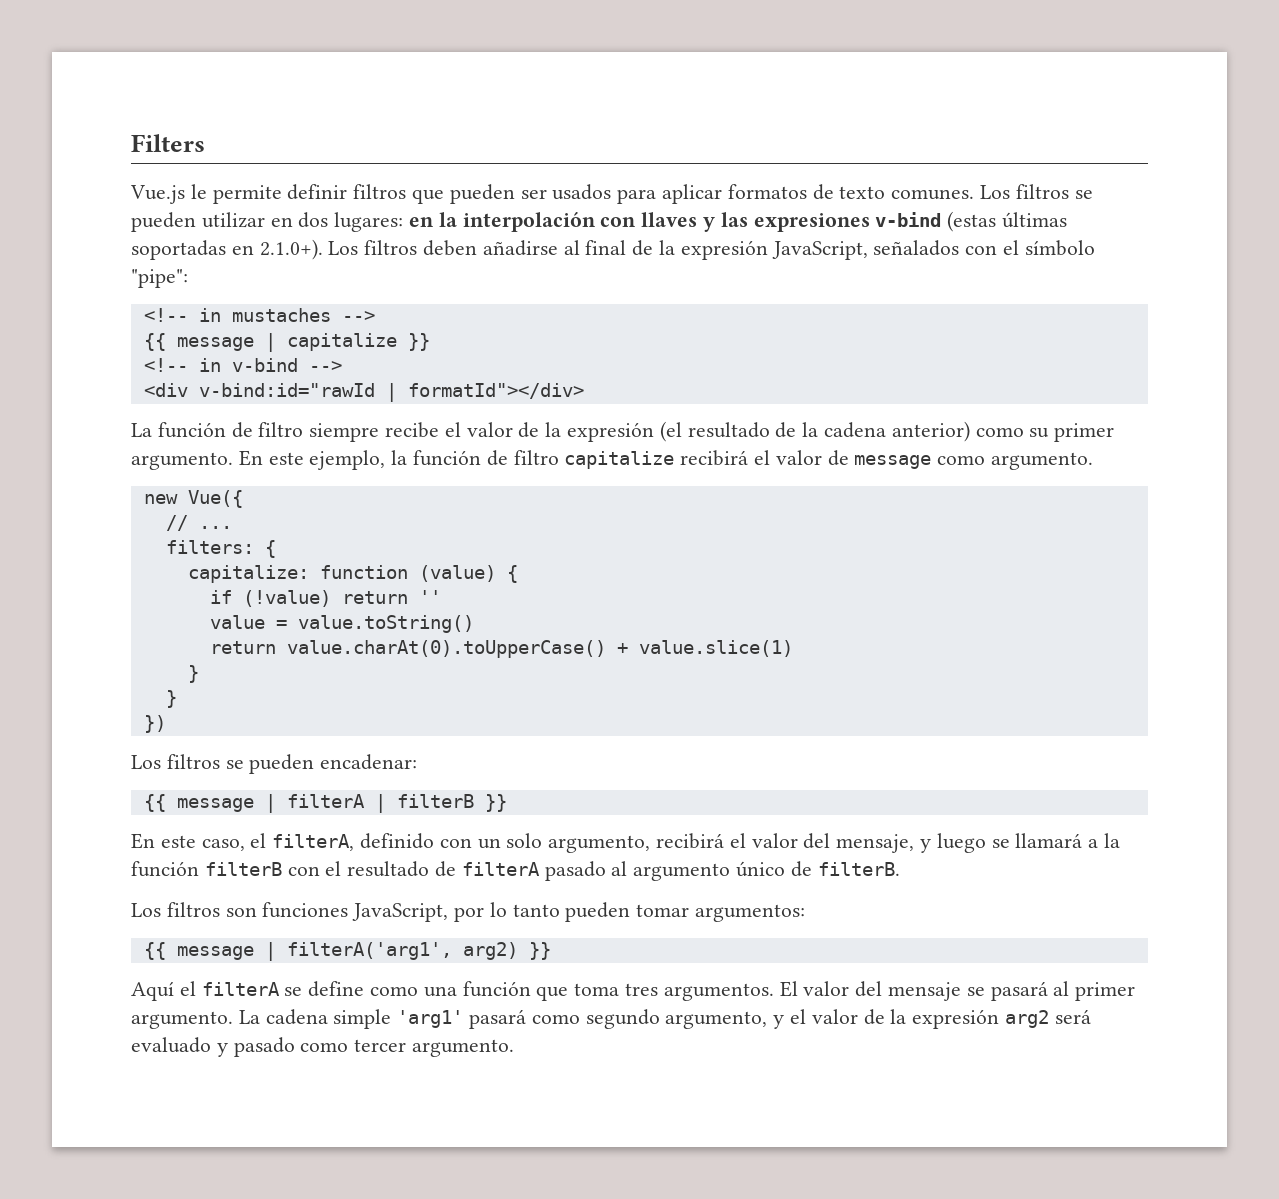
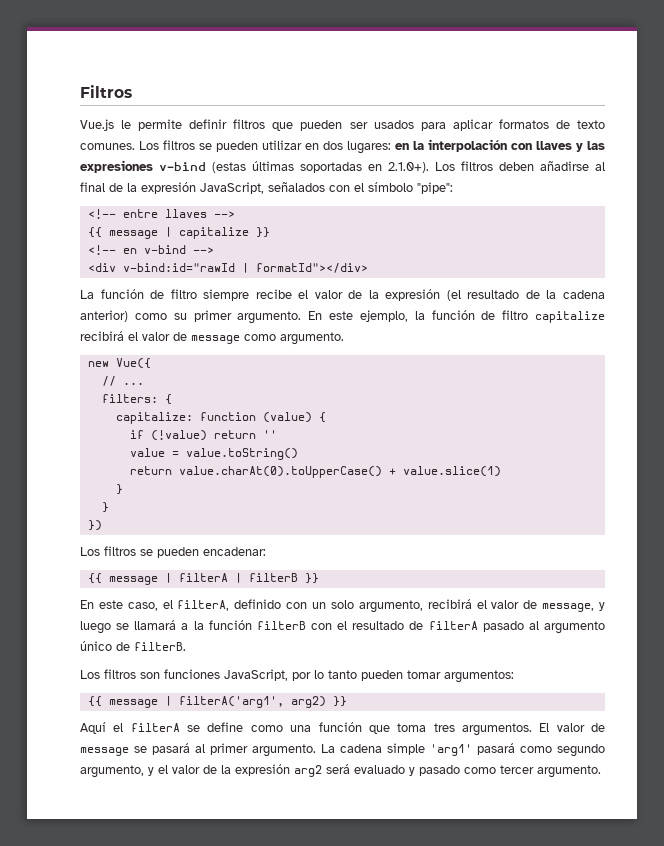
- Filters
+ Filtros
- <!-- in mustaches -->
+ <!-- entre llaves -->
- <!-- in v-bind -->
+ <!-- en v-bind -->
- En este caso, el filterA, definido con un solo argumento, recibirá el valor del mensaje, y luego se llamará a la función filterB con el resultado de filterA pasado al argumento único de filterB.
+ En este caso, el filterA, definido con un solo argumento, recibirá el valor de message, y luego se llamará a la función filterB con el resultado de filterA pasado al argumento único de filterB.
- El valor del mensaje se pasará al primer argumento.
+ El valor de message se pasará al primer argumento.

